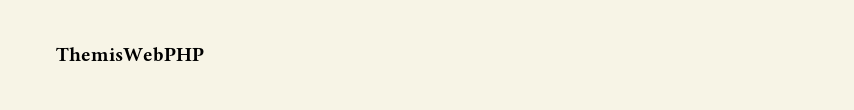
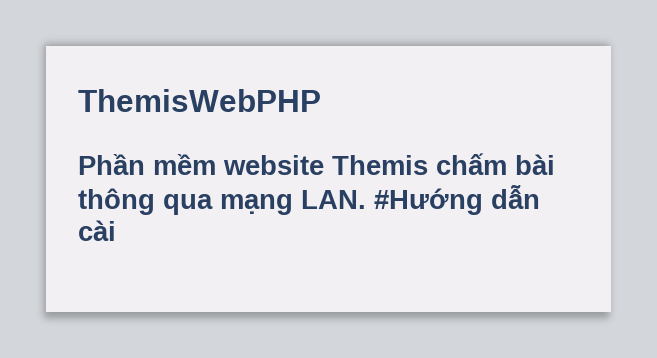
+ Phần mềm website Themis chấm bài thông qua mạng LAN. #Hướng dẫn cài

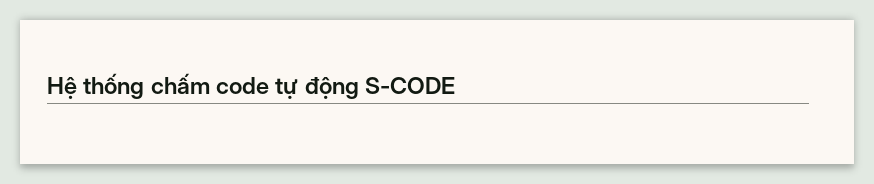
- ThemisWebPHP
- Phần mềm website Themis chấm bài thông qua mạng LAN. #Hướng dẫn cài
+ Hệ thống chấm code tự động S-CODE

